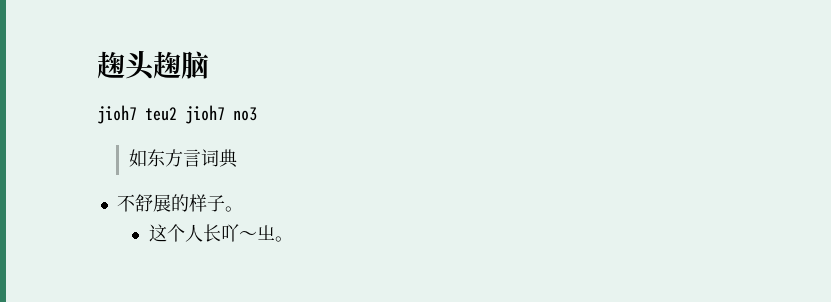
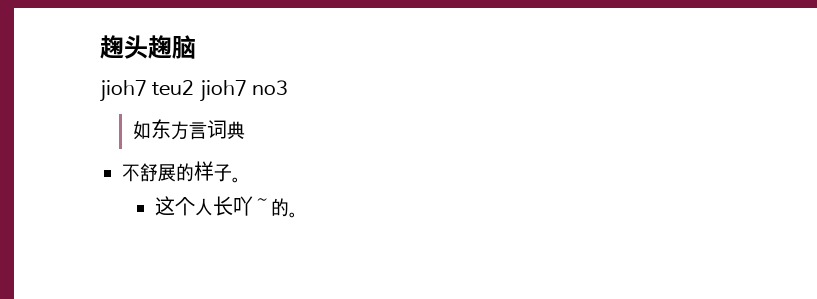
- 这个人长吖～㞢。
+ 这个人长吖～的。

